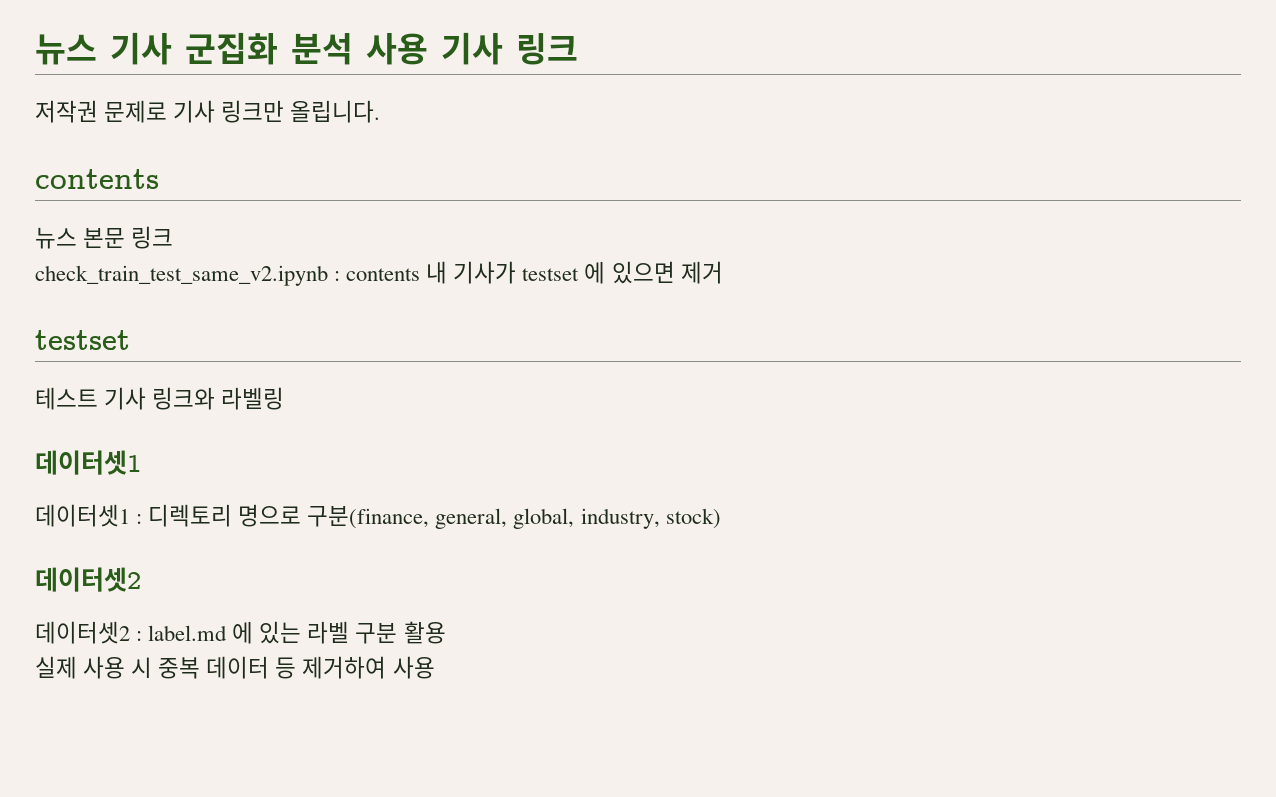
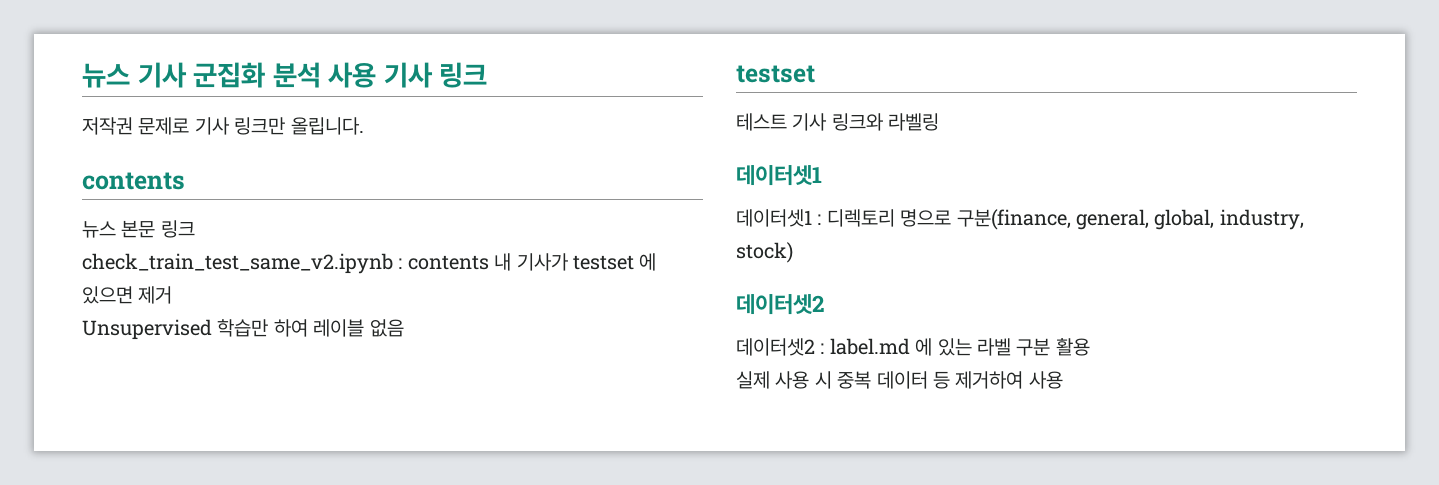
+ Unsupervised 학습만 하여 레이블 없음

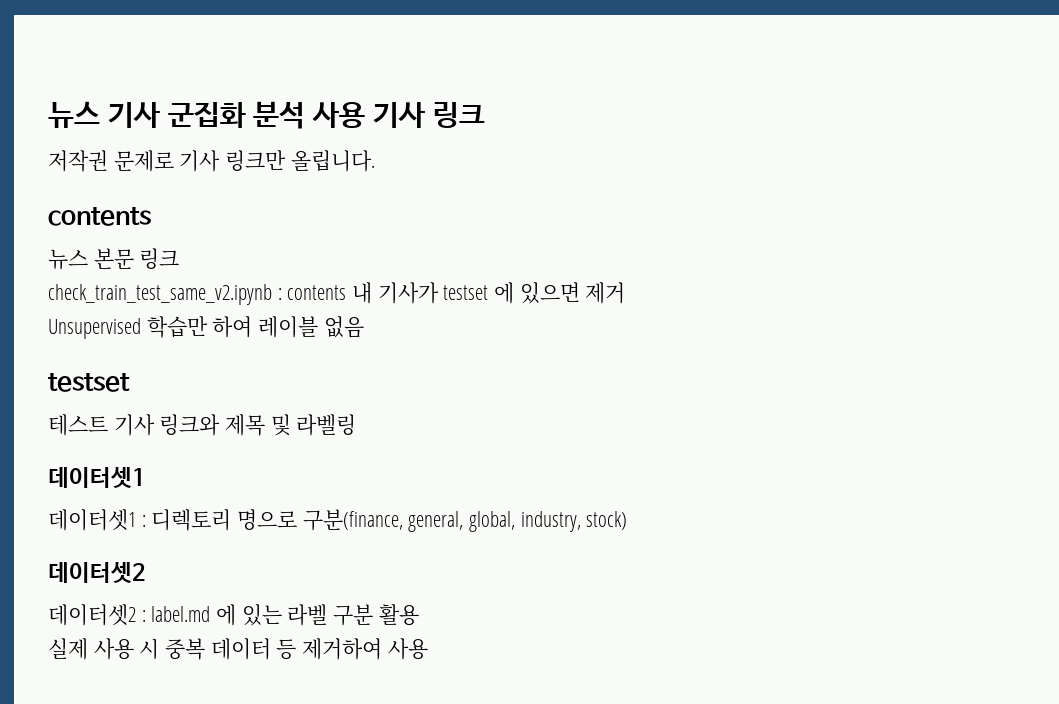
- 테스트 기사 링크와 라벨링
+ 테스트 기사 링크와 제목 및 라벨링

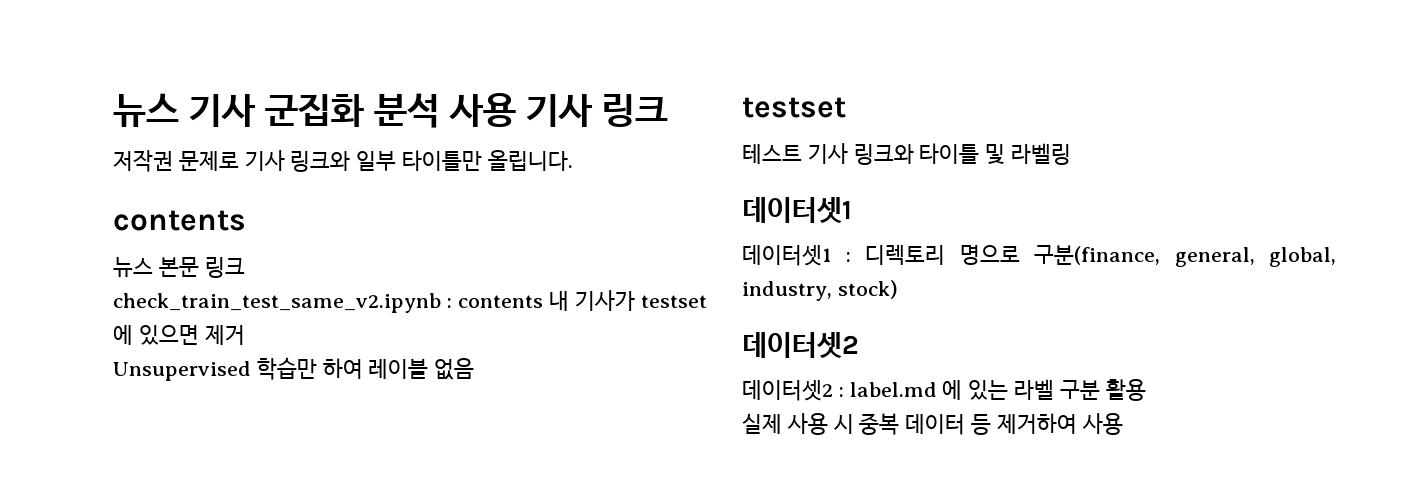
- 저작권 문제로 기사 링크만 올립니다.
+ 저작권 문제로 기사 링크와 일부 타이틀만 올립니다.
- 테스트 기사 링크와 제목 및 라벨링
+ 테스트 기사 링크와 타이틀 및 라벨링

